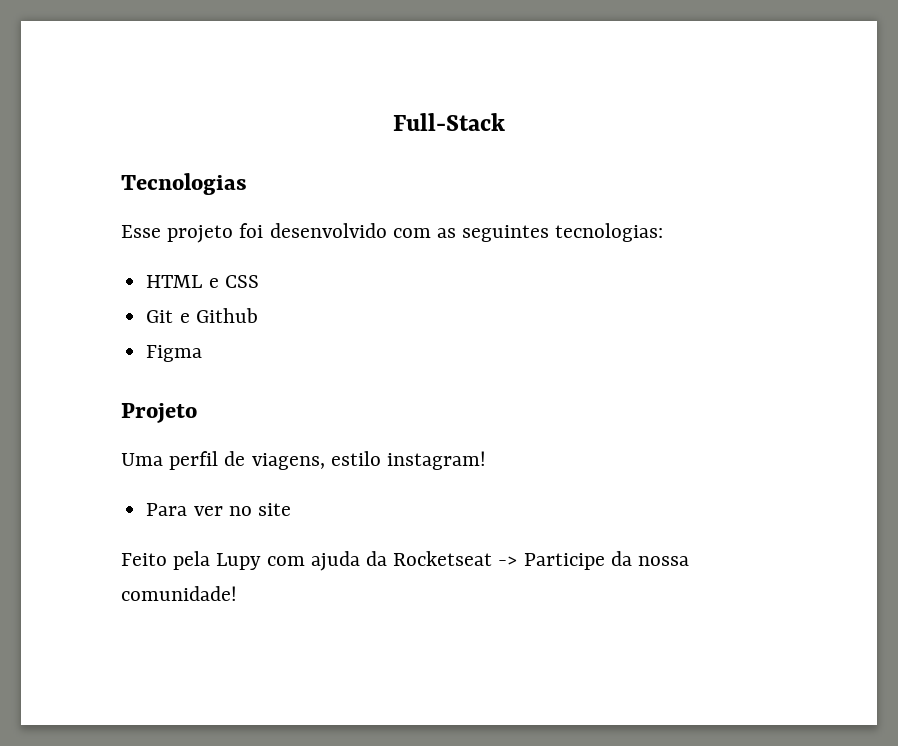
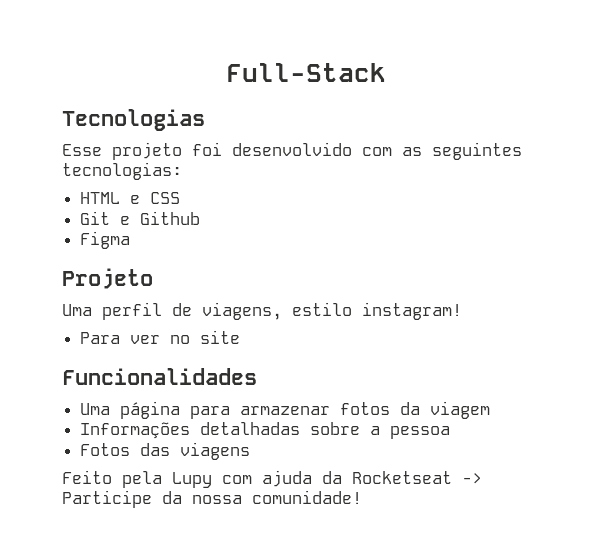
+ Funcionalidades
+ Uma página para armazenar fotos da viagem
+ Informações detalhadas sobre a pessoa
+ Fotos das viagens

